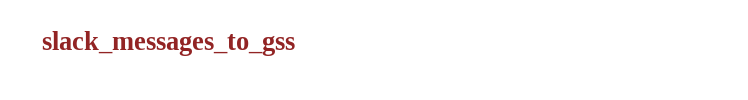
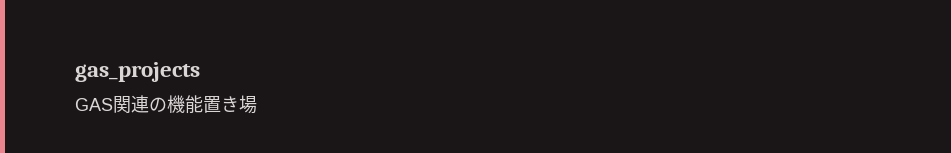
- slack_messages_to_gss
+ gas_projects
+ GAS関連の機能置き場

